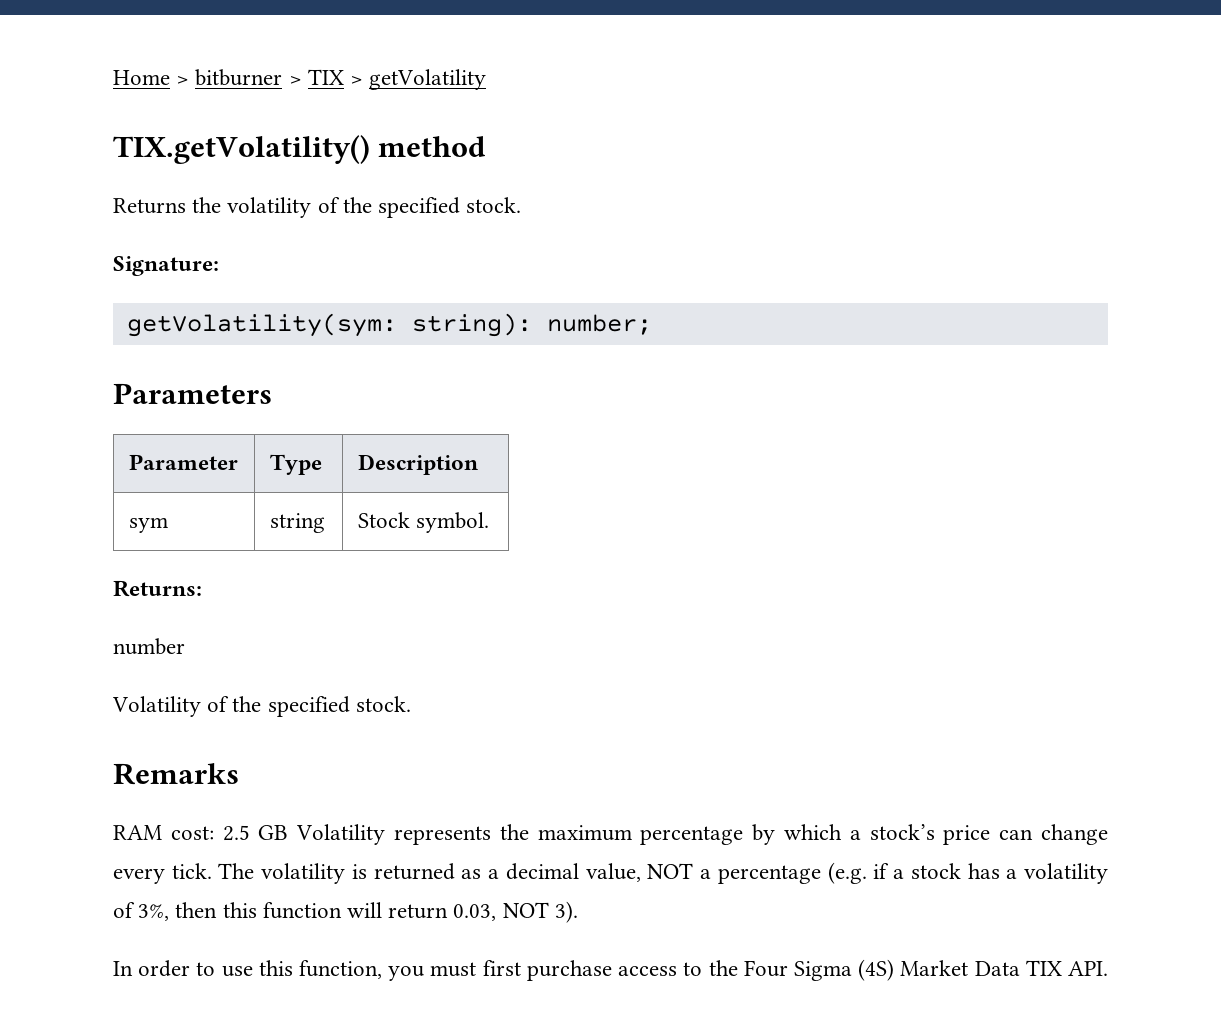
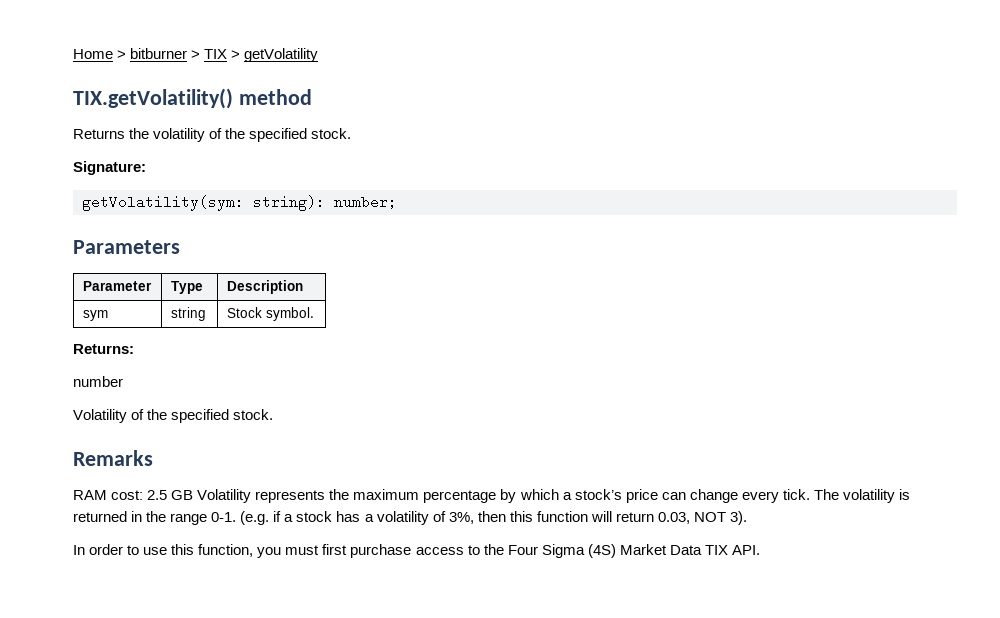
- The volatility is returned as a decimal value, NOT a percentage (e.g. if a stock has a volatility of 3%, then this function will return 0.03, NOT 3).
+ The volatility is returned in the range 0-1. (e.g. if a stock has a volatility of 3%, then this function will return 0.03, NOT 3).

